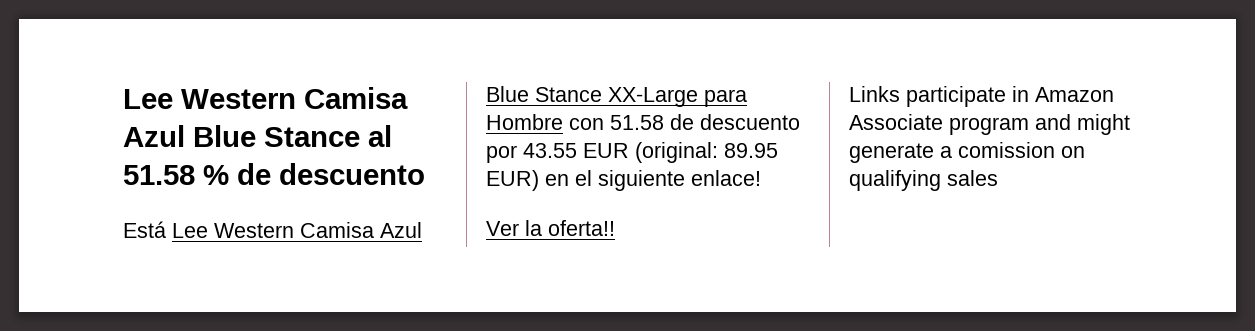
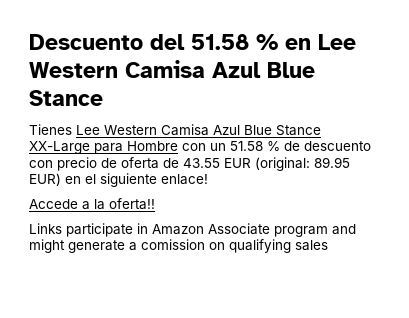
- Lee Western Camisa Azul Blue Stance al 51.58 % de descuento
- Está Lee Western Camisa Azul Blue Stance XX-Large para Hombre con 51.58 de descuento por 43.55 EUR (original: 89.95 EUR) en el siguiente enlace!
+ Descuento del 51.58 % en Lee Western Camisa Azul Blue Stance
+ Tienes Lee Western Camisa Azul Blue Stance XX-Large para Hombre con un 51.58 % de descuento con precio de oferta de 43.55 EUR (original: 89.95 EUR) en el siguiente enlace!
- Ver la oferta!!
+ Accede a la oferta!!

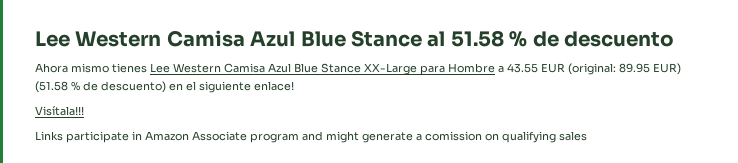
- Descuento del 51.58 % en Lee Western Camisa Azul Blue Stance
- Tienes Lee Western Camisa Azul Blue Stance XX-Large para Hombre con un 51.58 % de descuento con precio de oferta de 43.55 EUR (original: 89.95 EUR) en el siguiente enlace!
+ Lee Western Camisa Azul Blue Stance al 51.58 % de descuento
+ Ahora mismo tienes Lee Western Camisa Azul Blue Stance XX-Large para Hombre a 43.55 EUR (original: 89.95 EUR) (51.58 % de descuento) en el siguiente enlace!
- Accede a la oferta!!
+ Visítala!!!

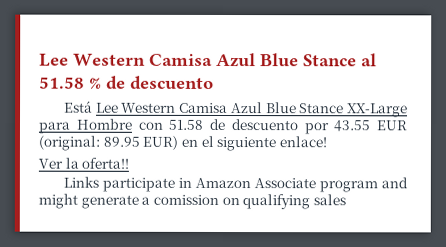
- Ahora mismo tienes Lee Western Camisa Azul Blue Stance XX-Large para Hombre a 43.55 EUR (original: 89.95 EUR) (51.58 % de descuento) en el siguiente enlace!
+ Está Lee Western Camisa Azul Blue Stance XX-Large para Hombre con 51.58 de descuento por 43.55 EUR (original: 89.95 EUR) en el siguiente enlace!
- Visítala!!!
+ Ver la oferta!!

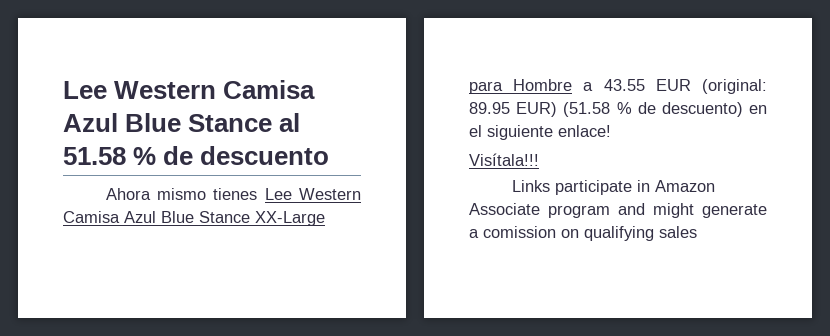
- Está Lee Western Camisa Azul Blue Stance XX-Large para Hombre con 51.58 de descuento por 43.55 EUR (original: 89.95 EUR) en el siguiente enlace!
+ Ahora mismo tienes Lee Western Camisa Azul Blue Stance XX-Large para Hombre a 43.55 EUR (original: 89.95 EUR) (51.58 % de descuento) en el siguiente enlace!
- Ver la oferta!!
+ Visítala!!!

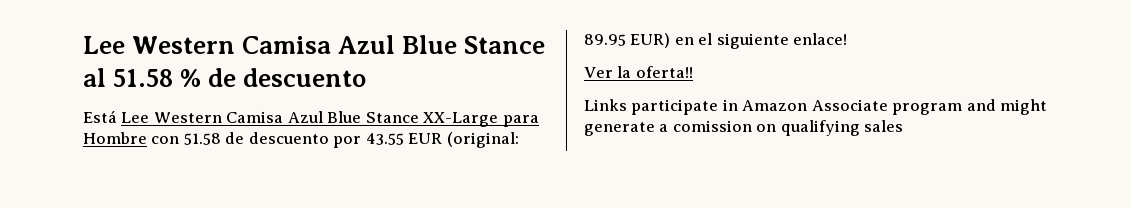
- Ahora mismo tienes Lee Western Camisa Azul Blue Stance XX-Large para Hombre a 43.55 EUR (original: 89.95 EUR) (51.58 % de descuento) en el siguiente enlace!
+ Está Lee Western Camisa Azul Blue Stance XX-Large para Hombre con 51.58 de descuento por 43.55 EUR (original: 89.95 EUR) en el siguiente enlace!
- Visítala!!!
+ Ver la oferta!!

